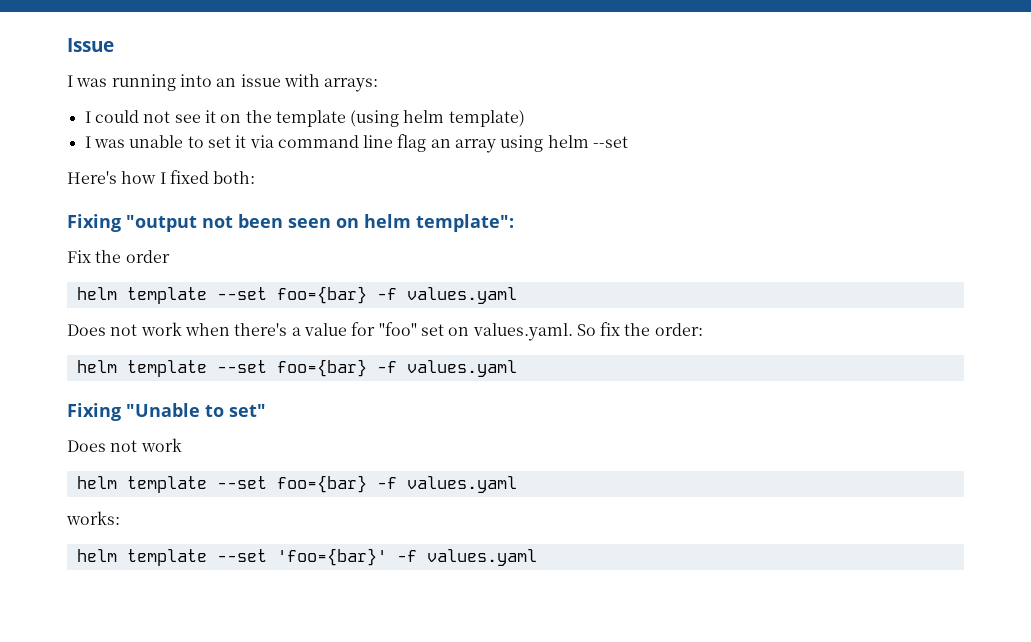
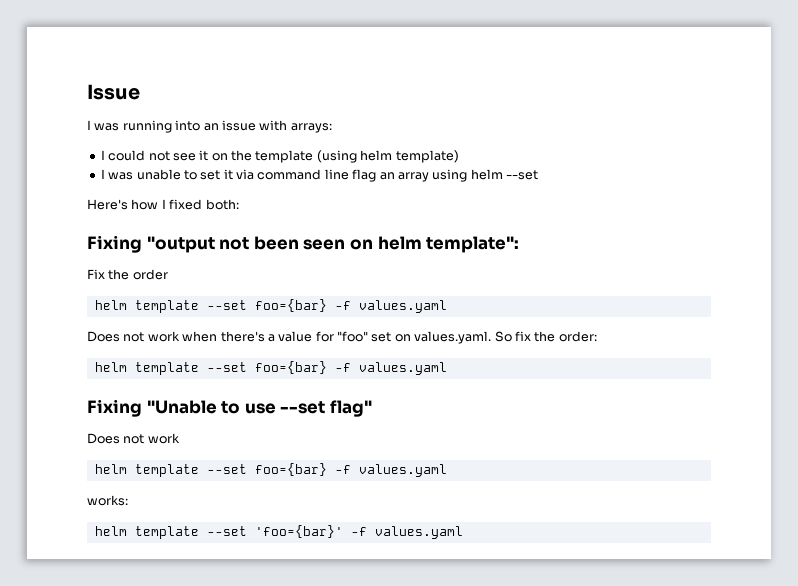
- Fixing "Unable to set"
+ Fixing "Unable to use --set flag"

